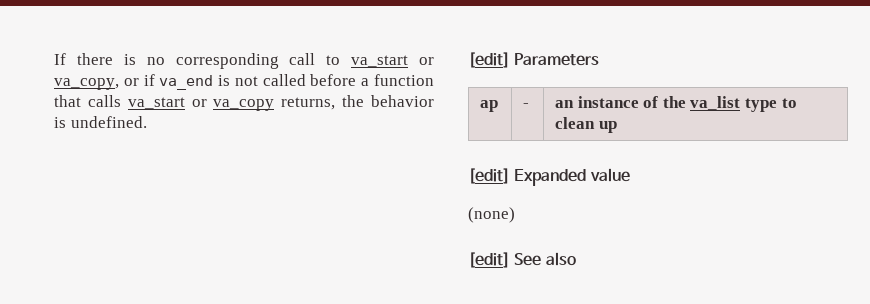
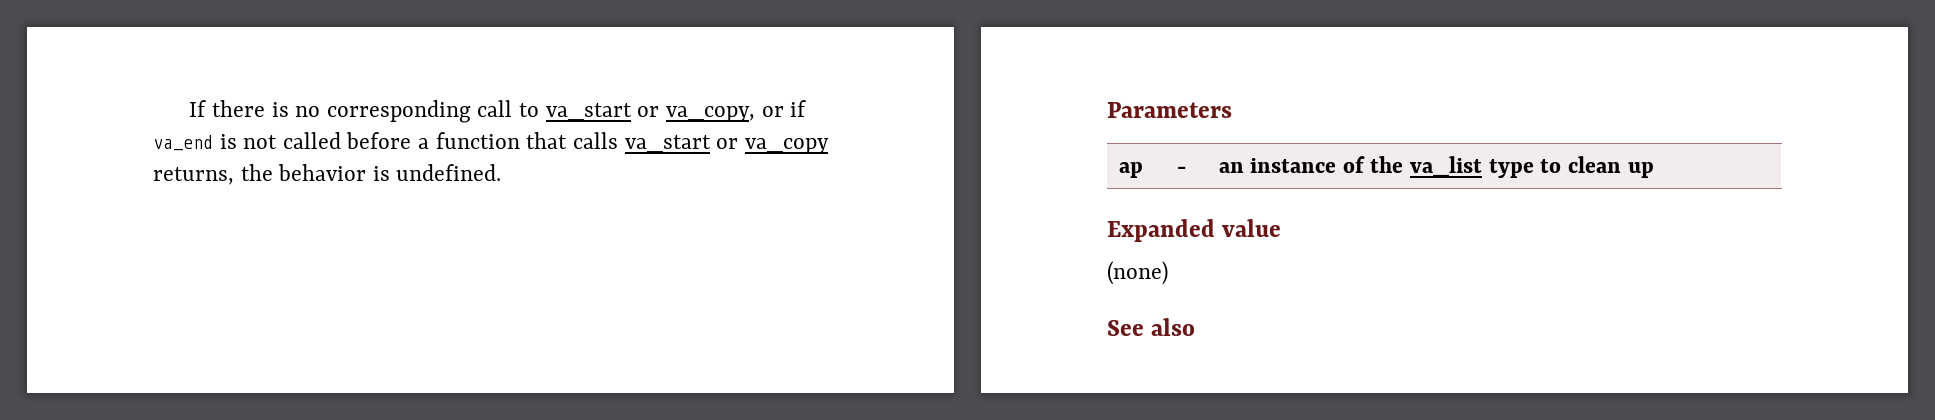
- [edit] Parameters
+ Parameters
- [edit] Expanded value
+ Expanded value
- [edit] See also
+ See also

